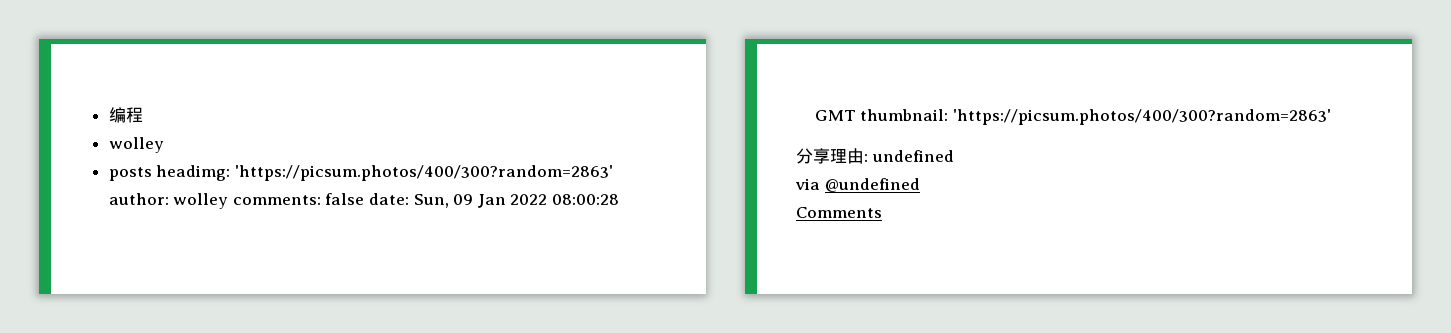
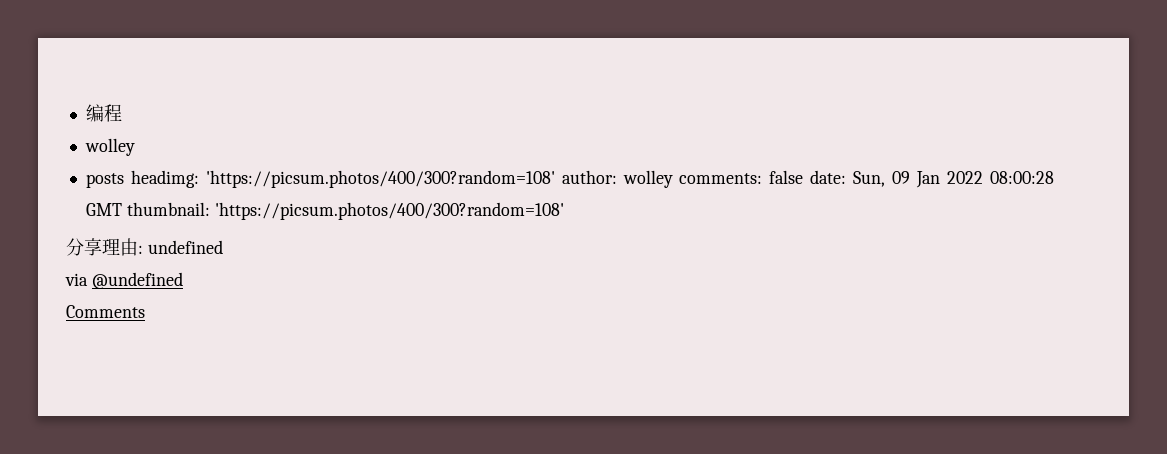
- posts headimg: 'https://picsum.photos/400/300?random=2863' author: wolley comments: false date: Sun, 09 Jan 2022 08:00:28 GMT thumbnail: 'https://picsum.photos/400/300?random=2863'
+ posts headimg: 'https://picsum.photos/400/300?random=108' author: wolley comments: false date: Sun, 09 Jan 2022 08:00:28 GMT thumbnail: 'https://picsum.photos/400/300?random=108'

